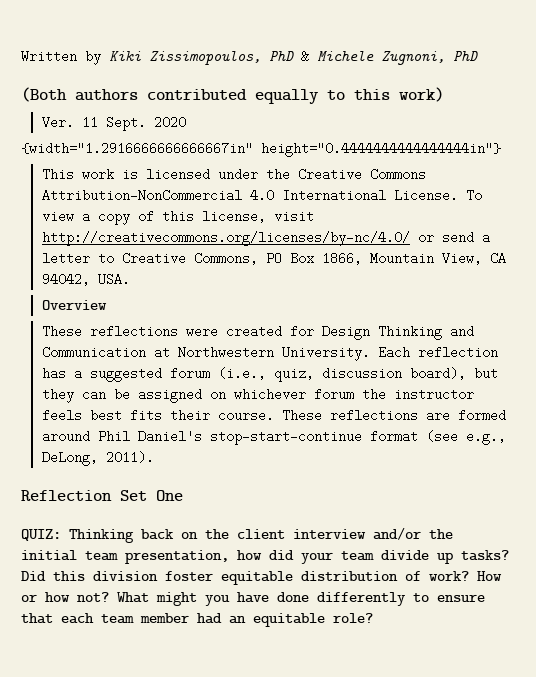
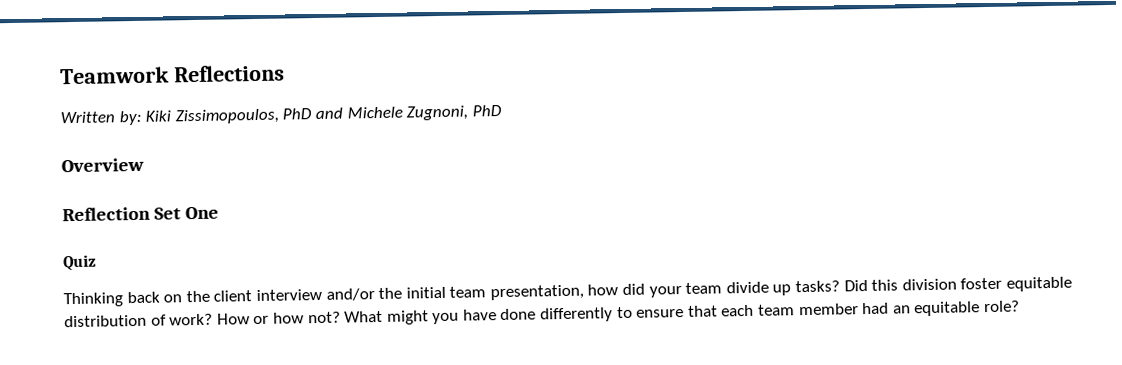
- Written by Kiki Zissimopoulos, PhD & Michele Zugnoni, PhD
+ Teamwork Reflections
+ Written by: Kiki Zissimopoulos, PhD and Michele Zugnoni, PhD
- (Both authors contributed equally to this work)
- Ver. 11 Sept. 2020
- {width="1.2916666666666667in" height="0.4444444444444444in"}
- This work is licensed under the Creative Commons Attribution-NonCommercial 4.0 International License. To view a copy of this license, visit http://creativecommons.org/licenses/by-nc/4.0/ or send a letter to Creative Commons, PO Box 1866, Mountain View, CA 94042, USA.
  Overview
- These reflections were created for Design Thinking and Communication at Northwestern University. Each reflection has a suggested forum (i.e., quiz, discussion board), but they can be assigned on whichever forum the instructor feels best fits their course. These reflections are formed around Phil Daniel's stop-start-continue format (see e.g., DeLong, 2011).
- QUIZ: Thinking back on the client interview and/or the initial team presentation, how did your team divide up tasks?
+ Quiz
+ Thinking back on the client interview and/or the initial team presentation, how did your team divide up tasks?

